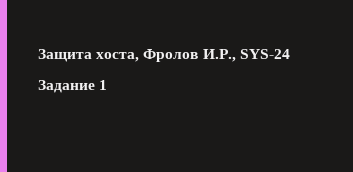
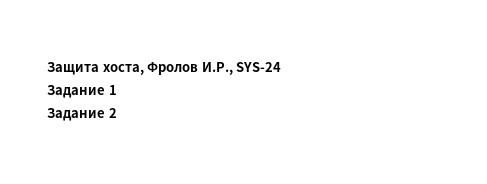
+ Задание 2

